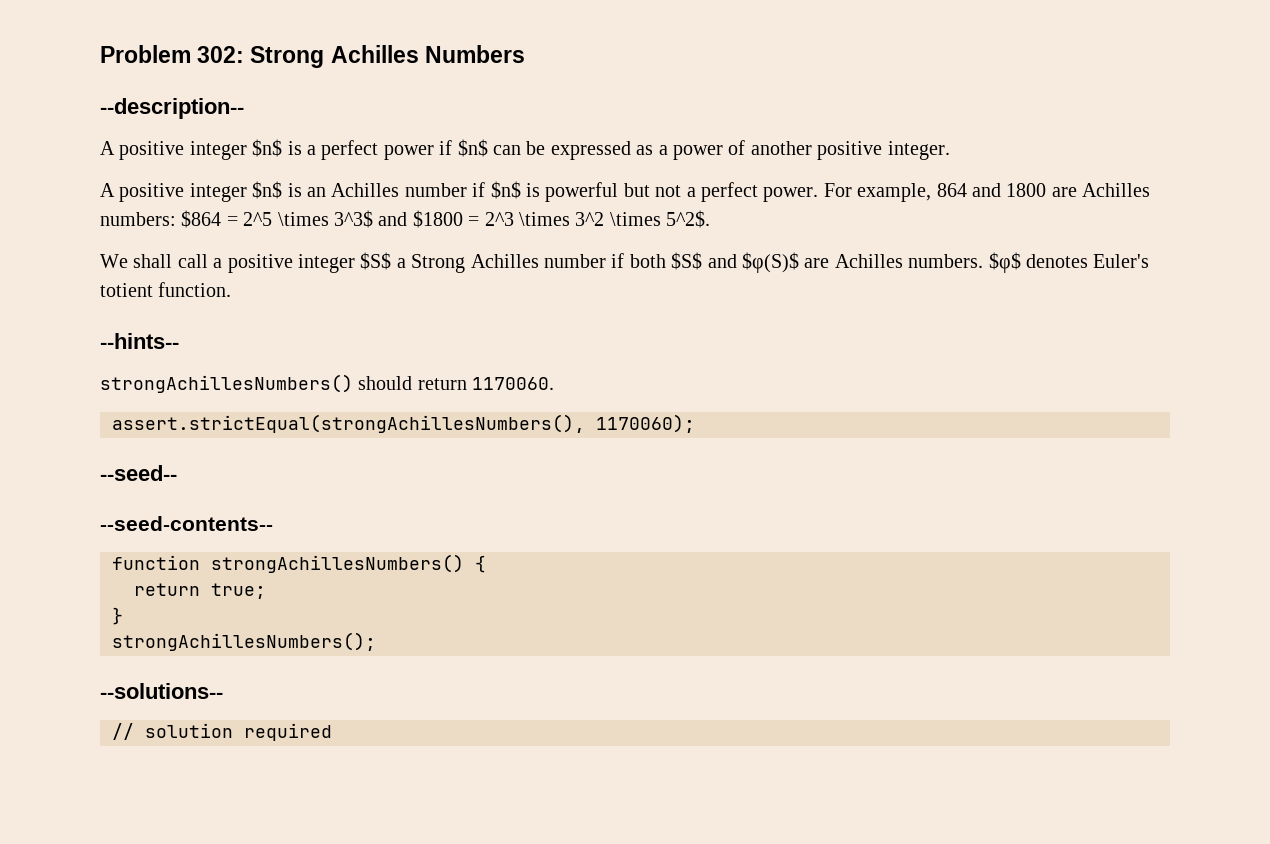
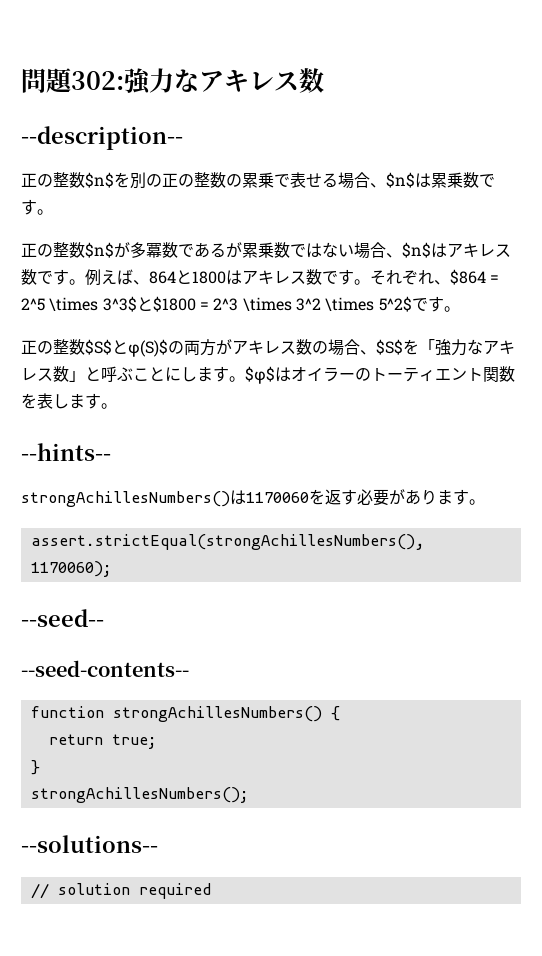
- Problem 302: Strong Achilles Numbers
+ 問題302:強力なアキレス数
  --description--
- A positive integer $n$ is a perfect power if $n$ can be expressed as a power of another positive integer.
- A positive integer $n$ is an Achilles number if $n$ is powerful but not a perfect power. For example, 864 and 1800 are Achilles numbers: $864 = 2^5 \times 3^3$ and $1800 = 2^3 \times 3^2 \times 5^2$.
- We shall call a positive integer $S$ a Strong Achilles number if both $S$ and $φ(S)$ are Achilles numbers. $φ$ denotes Euler's totient function.
+ 正の整数$n$を別の正の整数の累乗で表せる場合、$n$は累乗数です。
+ 正の整数$n$が多冪数であるが累乗数ではない場合、$n$はアキレス数です。例えば、864と1800はアキレス数です。それぞれ、$864 = 2^5 \times 3^3$と$1800 = 2^3 \times 3^2 \times 5^2$です。
+ 正の整数$S$とφ(S)$の両方がアキレス数の場合、$S$を「強力なアキレス数」と呼ぶことにします。$φ$はオイラーのトーティエント関数を表します。
  --hints--
- strongAchillesNumbers() should return 1170060.
+ strongAchillesNumbers()は1170060を返す必要があります。

